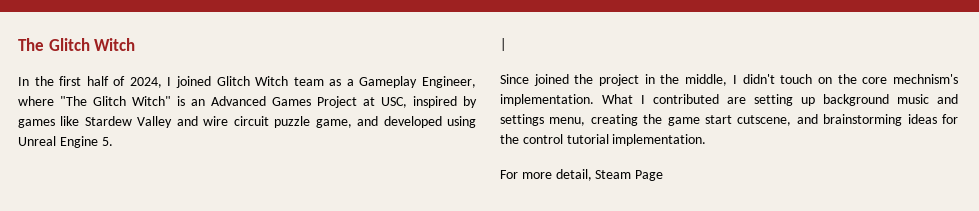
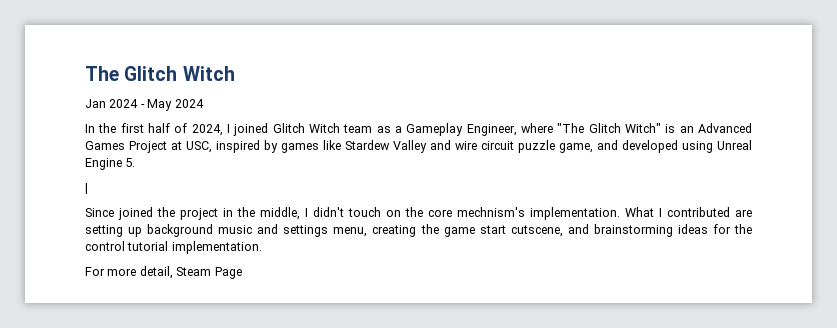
+ Jan 2024 - May 2024

